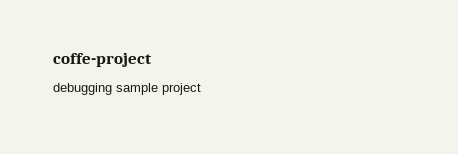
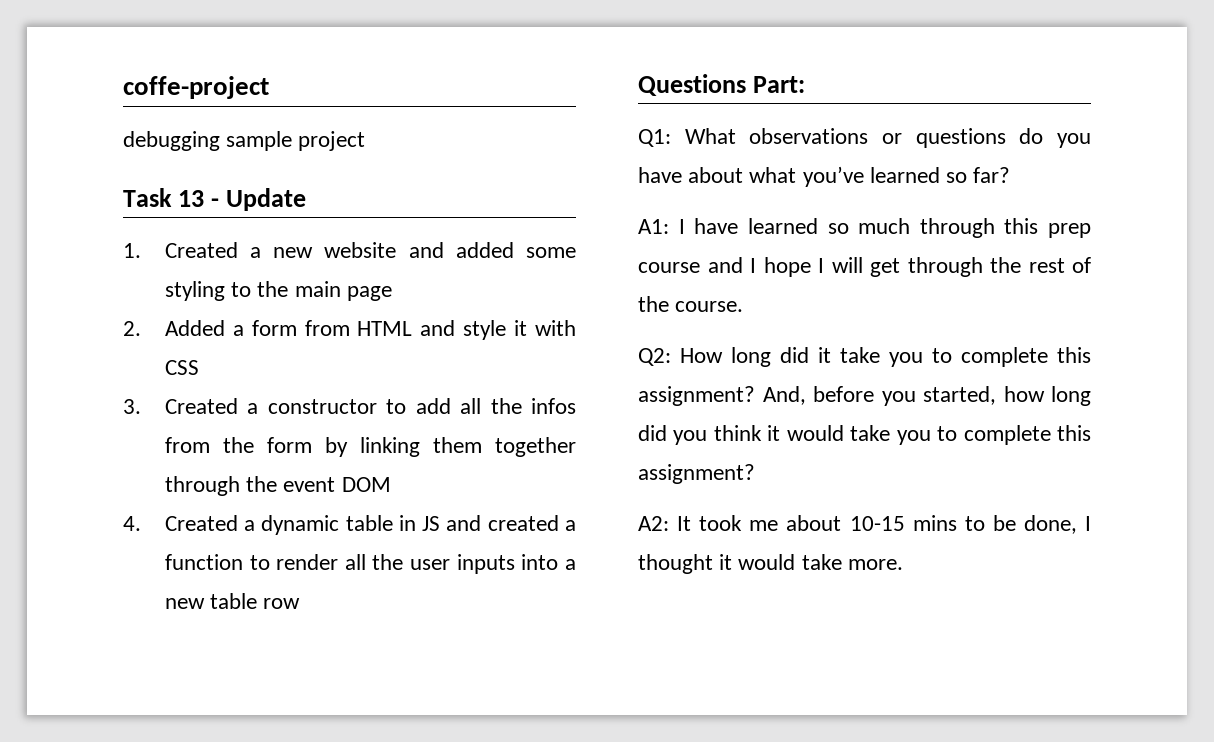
+ Task 13 - Update
+ 1. Created a new website and added some styling to the main page
+ 2. Added a form from HTML and style it with CSS
+ 3. Created a constructor to add all the infos from the form by linking them together through the event DOM
+ 4. Created a dynamic table in JS and created a function to render all the user inputs into a new table row
+ Questions Part:
+ Q1: What observations or questions do you have about what you’ve learned so far?
+ A1: I have learned so much through this prep course and I hope I will get through the rest of the course.
+ Q2: How long did it take you to complete this assignment? And, before you started, how long did you think it would take you to complete this assignment?
+ A2: It took me about 10-15 mins to be done, I thought it would take more.

